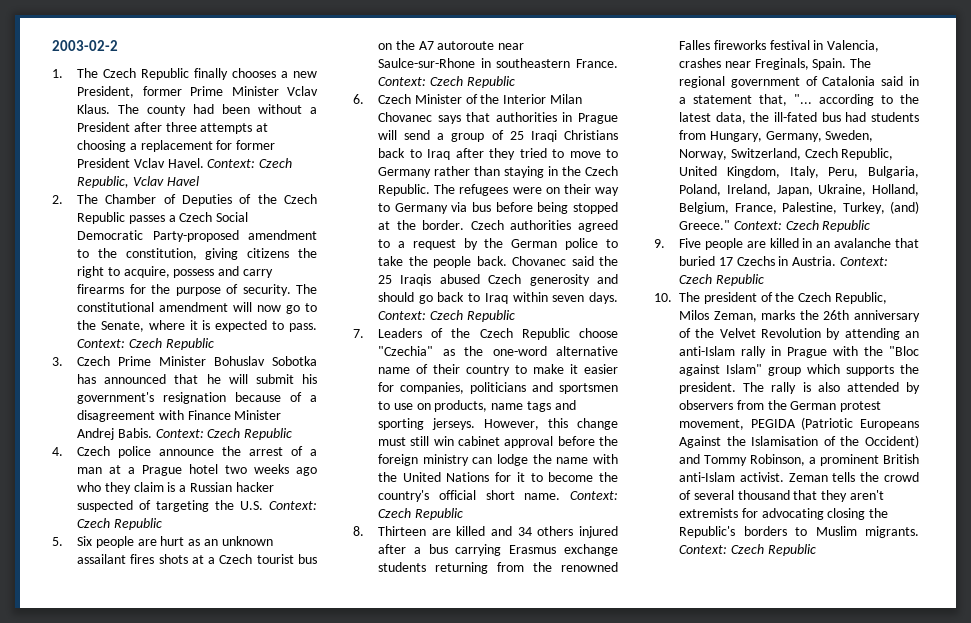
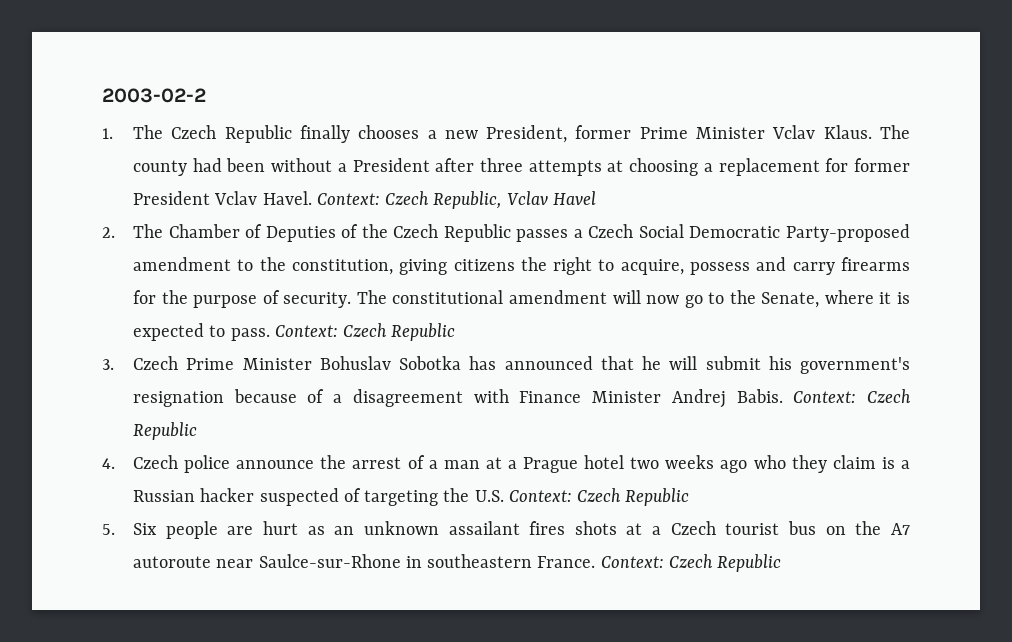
- 6. Czech Minister of the Interior Milan Chovanec says that authorities in Prague will send a group of 25 Iraqi Christians back to Iraq after they tried to move to Germany rather than staying in the Czech Republic. The refugees were on their way to Germany via bus before being stopped at the border. Czech authorities agreed to a request by the German police to take the people back. Chovanec said the 25 Iraqis abused Czech generosity and should go back to Iraq within seven days. Context: Czech Republic
- 7. Leaders of the Czech Republic choose "Czechia" as the one-word alternative name of their country to make it easier for companies, politicians and sportsmen to use on products, name tags and sporting jerseys. However, this change must still win cabinet approval before the foreign ministry can lodge the name with the United Nations for it to become the country's official short name. Context: Czech Republic
- 8. Thirteen are killed and 34 others injured after a bus carrying Erasmus exchange students returning from the renowned Falles fireworks festival in Valencia, crashes near Freginals, Spain. The regional government of Catalonia said in a statement that, "... according to the latest data, the ill-fated bus had students from Hungary, Germany, Sweden, Norway, Switzerland, Czech Republic, United Kingdom, Italy, Peru, Bulgaria, Poland, Ireland, Japan, Ukraine, Holland, Belgium, France, Palestine, Turkey, (and) Greece." Context: Czech Republic
- 9. Five people are killed in an avalanche that buried 17 Czechs in Austria. Context: Czech Republic
- 10. The president of the Czech Republic, Milos Zeman, marks the 26th anniversary of the Velvet Revolution by attending an anti-Islam rally in Prague with the "Bloc against Islam" group which supports the president. The rally is also attended by observers from the German protest movement, PEGIDA (Patriotic Europeans Against the Islamisation of the Occident) and Tommy Robinson, a prominent British anti-Islam activist. Zeman tells the crowd of several thousand that they aren't extremists for advocating closing the Republic's borders to Muslim migrants. Context: Czech Republic

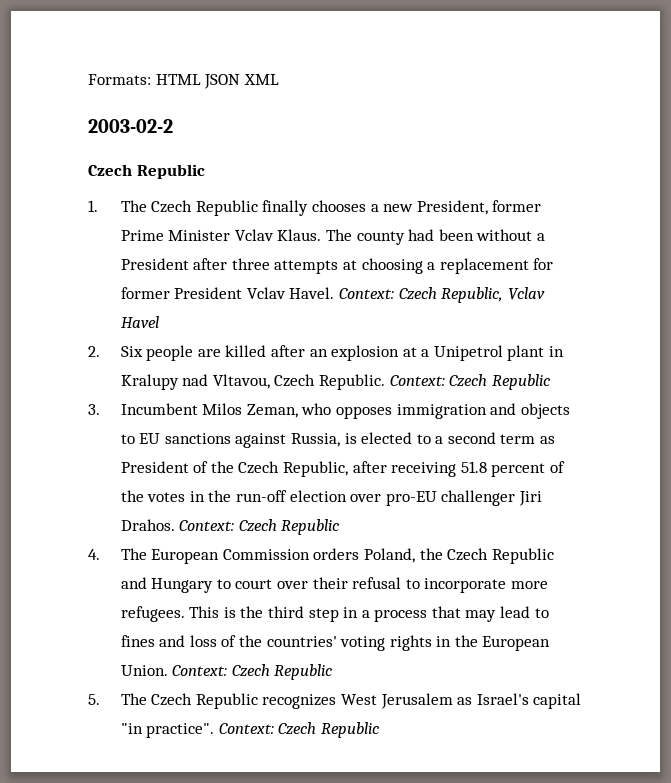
+ Formats: HTML JSON XML
  2003-02-2
+ Czech Republic
- 2. The Chamber of Deputies of the Czech Republic passes a Czech Social Democratic Party-proposed amendment to the constitution, giving citizens the right to acquire, possess and carry firearms for the purpose of security. The constitutional amendment will now go to the Senate, where it is expected to pass. Context: Czech Republic
- 3. Czech Prime Minister Bohuslav Sobotka has announced that he will submit his government's resignation because of a disagreement with Finance Minister Andrej Babis. Context: Czech Republic
- 4. Czech police announce the arrest of a man at a Prague hotel two weeks ago who they claim is a Russian hacker suspected of targeting the U.S. Context: Czech Republic
- 5. Six people are hurt as an unknown assailant fires shots at a Czech tourist bus on the A7 autoroute near Saulce-sur-Rhone in southeastern France.
+ 2. Six people are killed after an explosion at a Unipetrol plant in Kralupy nad Vltavou, Czech Republic. Context: Czech Republic
+ 3. Incumbent Milos Zeman, who opposes immigration and objects to EU sanctions against Russia, is elected to a second term as President of the Czech Republic, after receiving 51.8 percent of the votes in the run-off election over pro-EU challenger Jiri Drahos. Context: Czech Republic
+ 4. The European Commission orders Poland, the Czech Republic and Hungary to court over their refusal to incorporate more refugees. This is the third step in a process that may lead to fines and loss of the countries' voting rights in the European Union. Context: Czech Republic
+ 5. The Czech Republic recognizes West Jerusalem as Israel's capital "in practice".

